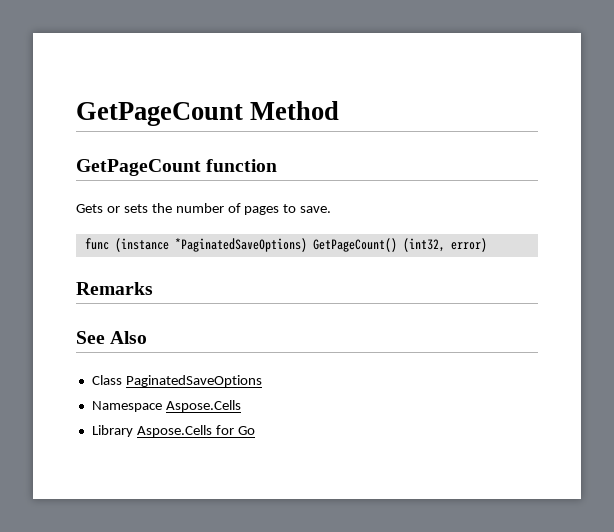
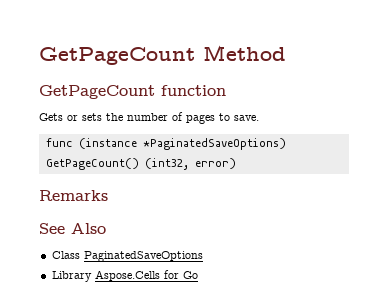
- Namespace Aspose.Cells

